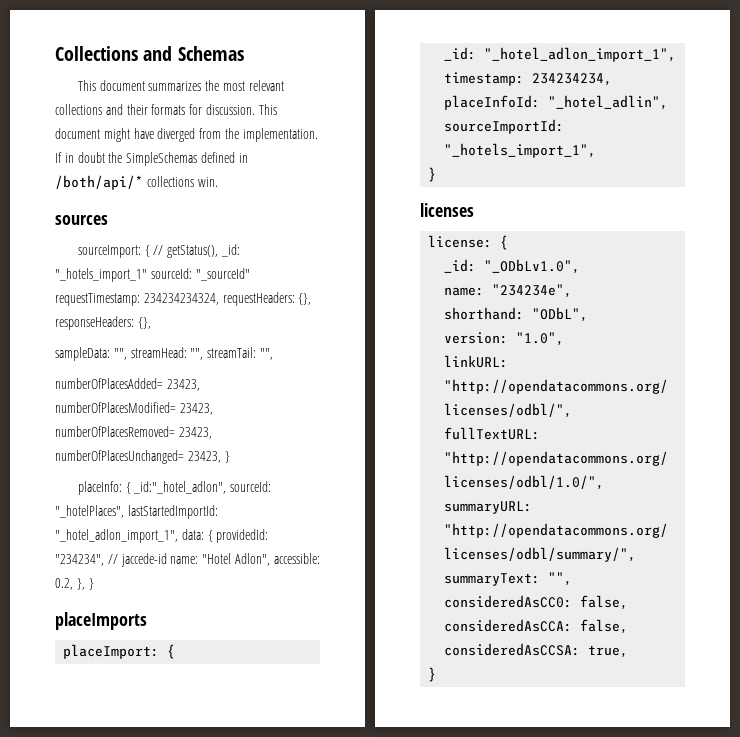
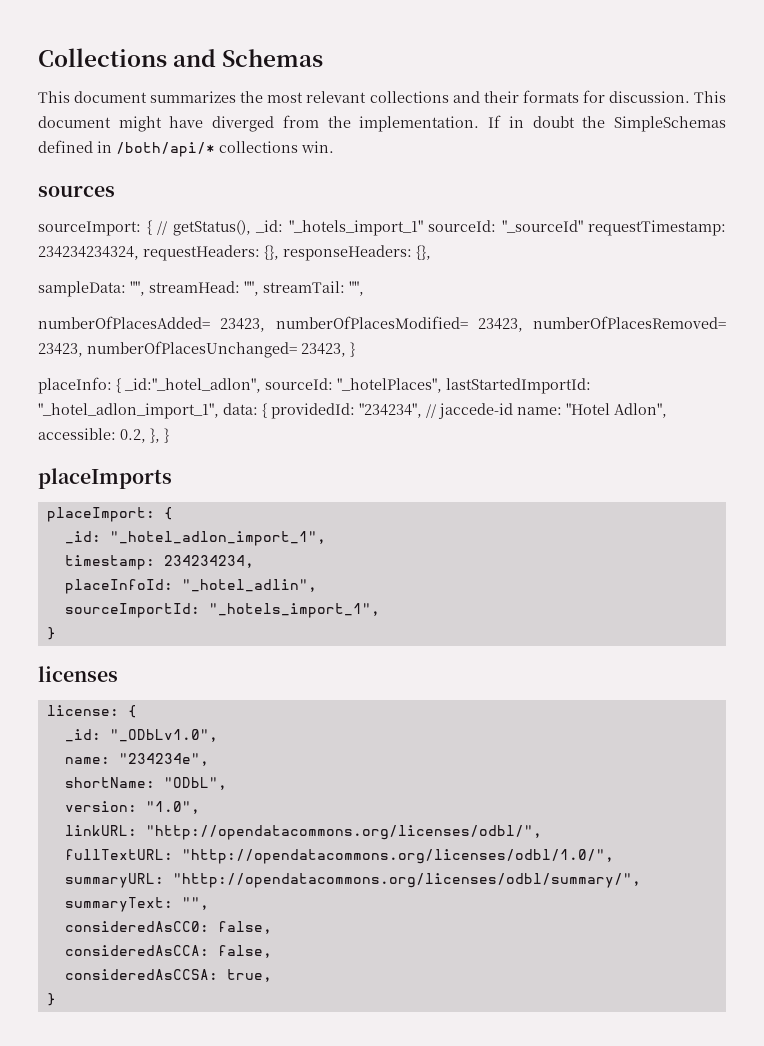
- shorthand: "ODbL",
+ shortName: "ODbL",

